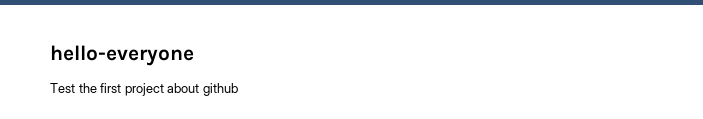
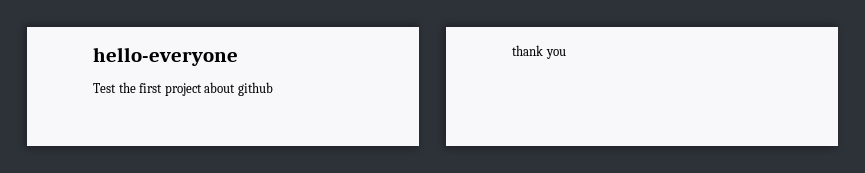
+ thank you

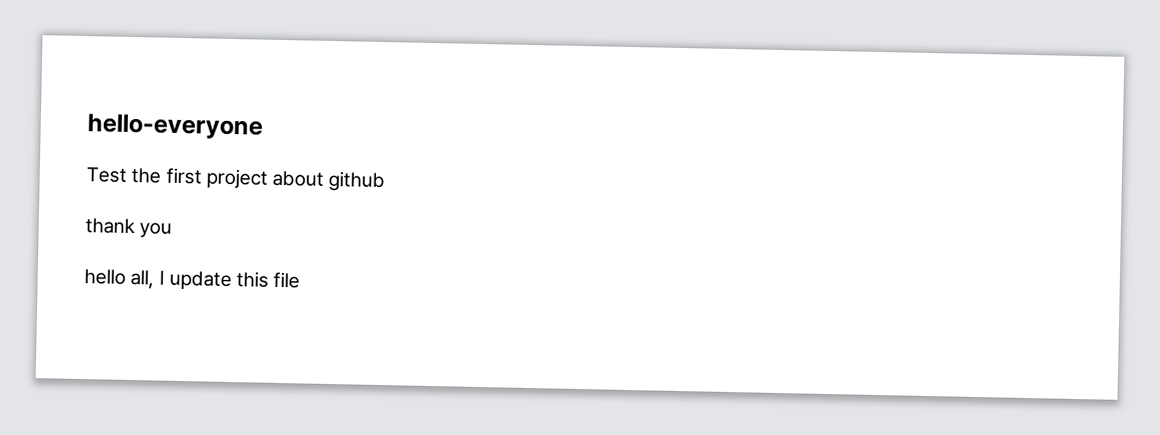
+ hello all, I update this file

